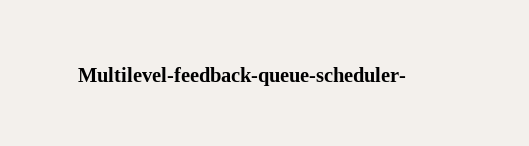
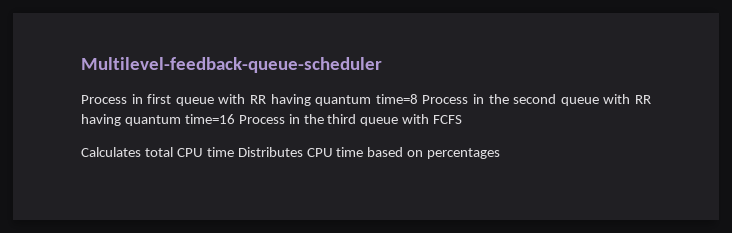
- Multilevel-feedback-queue-scheduler-
+ Multilevel-feedback-queue-scheduler
+ Process in first queue with RR having quantum time=8 Process in the second queue with RR having quantum time=16 Process in the third queue with FCFS
+ Calculates total CPU time Distributes CPU time based on percentages

